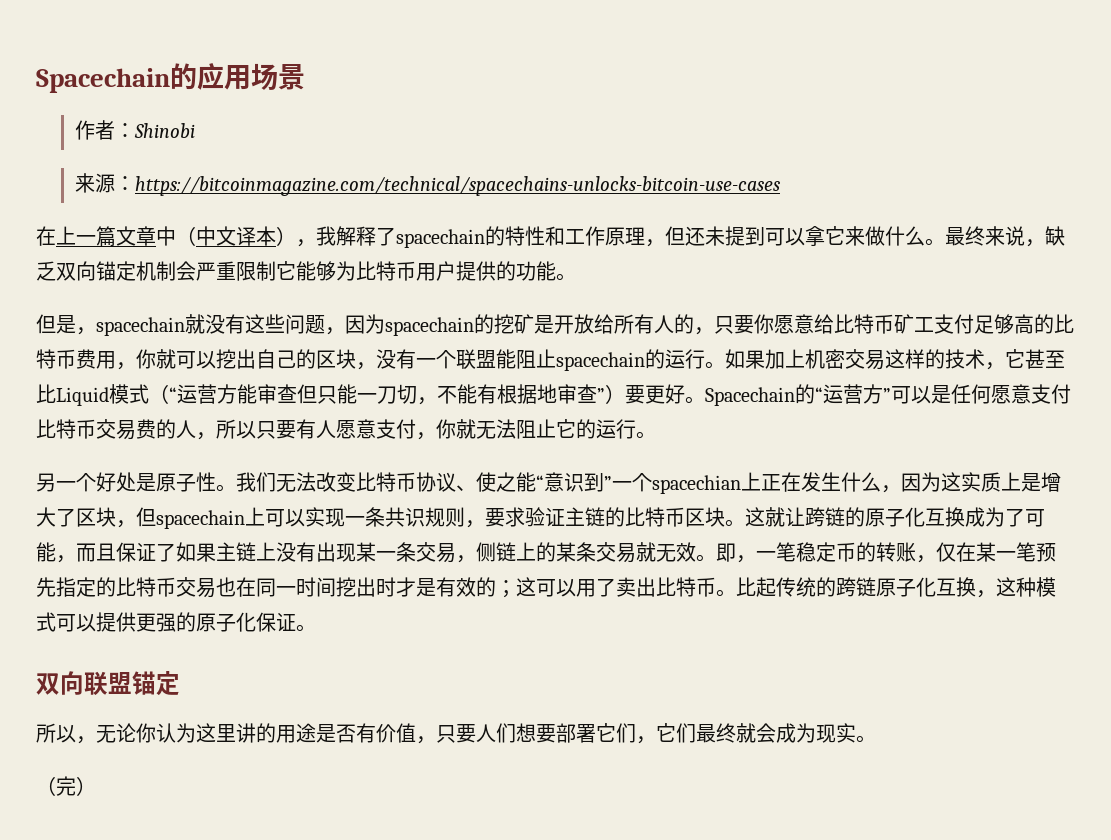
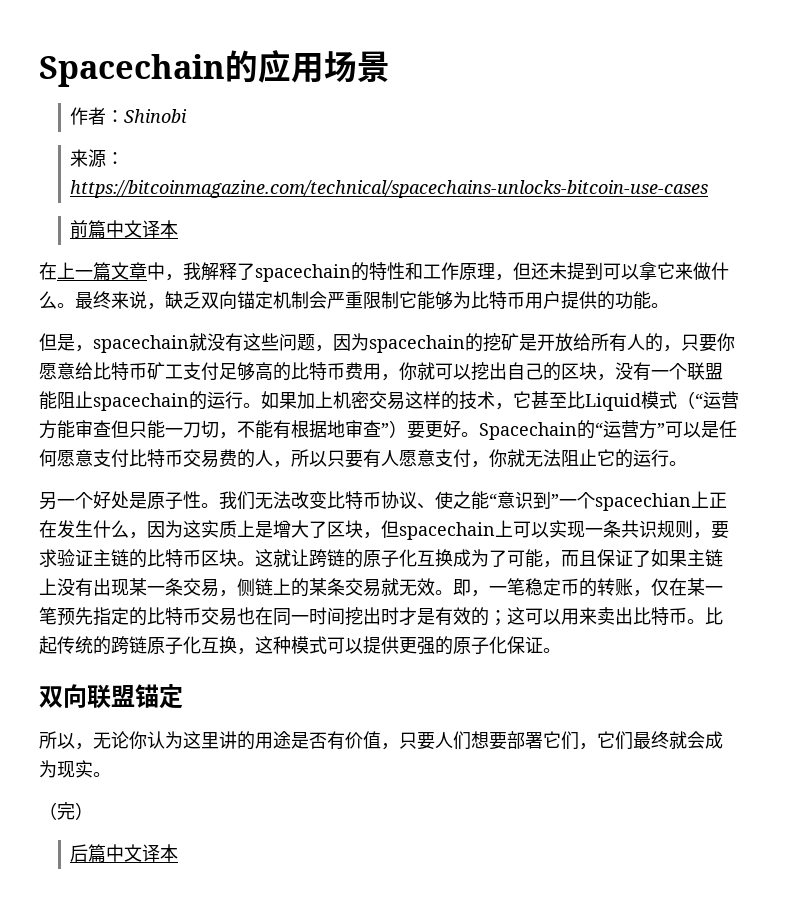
+ 前篇中文译本
- 在上一篇文章中（中文译本），我解释了spacechain的特性和工作原理，但还未提到可以拿它来做什么。
+ 在上一篇文章中，我解释了spacechain的特性和工作原理，但还未提到可以拿它来做什么。
- 即，一笔稳定币的转账，仅在某一笔预先指定的比特币交易也在同一时间挖出时才是有效的；这可以用了卖出比特币。
+ 即，一笔稳定币的转账，仅在某一笔预先指定的比特币交易也在同一时间挖出时才是有效的；这可以用来卖出比特币。
+ 后篇中文译本

